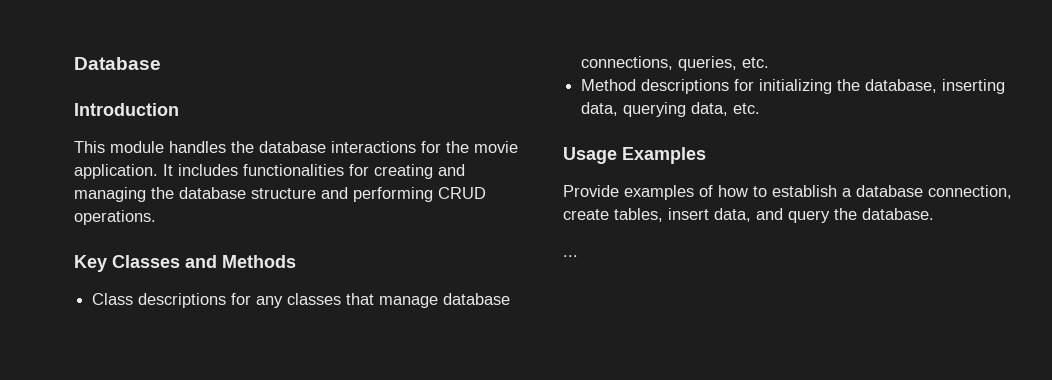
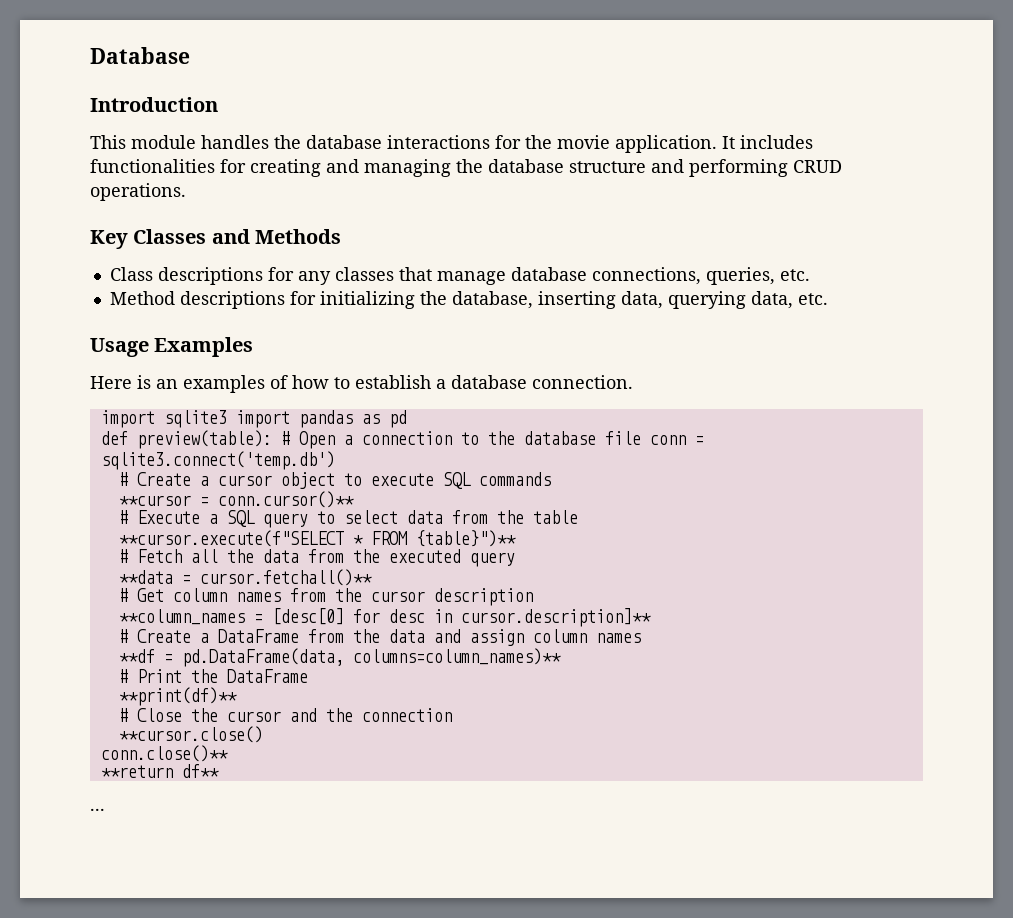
- Provide examples of how to establish a database connection, create tables, insert data, and query the database.
+ Here is an examples of how to establish a database connection.
+ import sqlite3 import pandas as pd
+ def preview(table): # Open a connection to the database file conn = sqlite3.connect('temp.db')
+ # Create a cursor object to execute SQL commands
+ **cursor = conn.cursor()**
+ # Execute a SQL query to select data from the table
+ **cursor.execute(f"SELECT * FROM {table}")**
+ # Fetch all the data from the executed query
+ **data = cursor.fetchall()**
+ # Get column names from the cursor description
+ **column_names = [desc[0] for desc in cursor.description]**
+ # Create a DataFrame from the data and assign column names
+ **df = pd.DataFrame(data, columns=column_names)**
+ # Print the DataFrame
+ **print(df)**
+ # Close the cursor and the connection
+ **cursor.close()
+ conn.close()**
+ **return df**

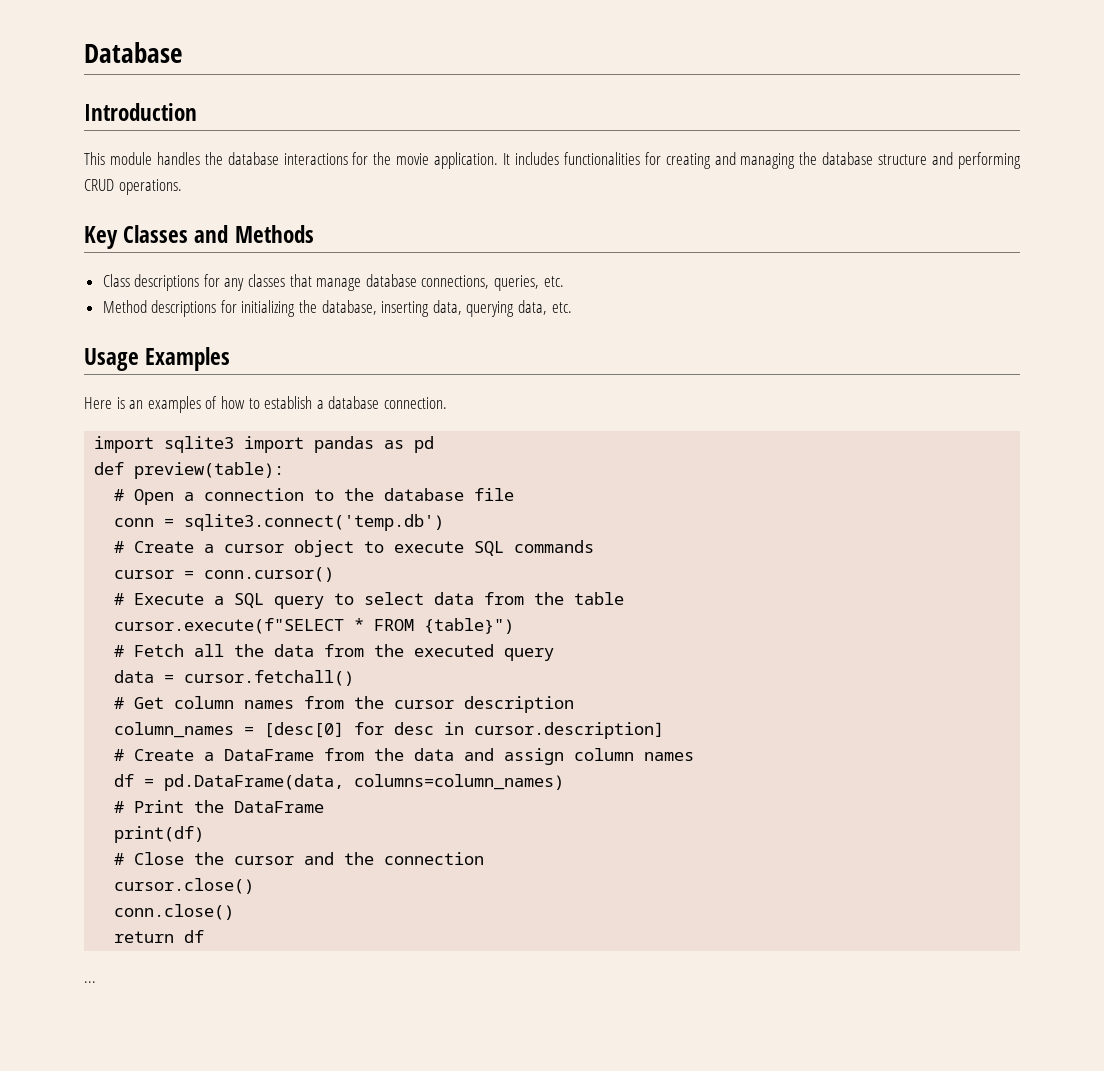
- def preview(table): # Open a connection to the database file conn = sqlite3.connect('temp.db')
+ def preview(table):
+ # Open a connection to the database file
+ conn = sqlite3.connect('temp.db')
- **cursor = conn.cursor()**
+ cursor = conn.cursor()
- **cursor.execute(f"SELECT * FROM {table}")**
+ cursor.execute(f"SELECT * FROM {table}")
- **data = cursor.fetchall()**
+ data = cursor.fetchall()
- **column_names = [desc[0] for desc in cursor.description]**
+ column_names = [desc[0] for desc in cursor.description]
- **df = pd.DataFrame(data, columns=column_names)**
+ df = pd.DataFrame(data, columns=column_names)
- **print(df)**
+ print(df)
- **cursor.close()
- conn.close()**
- **return df**
+ cursor.close()
+ conn.close()
+ return df

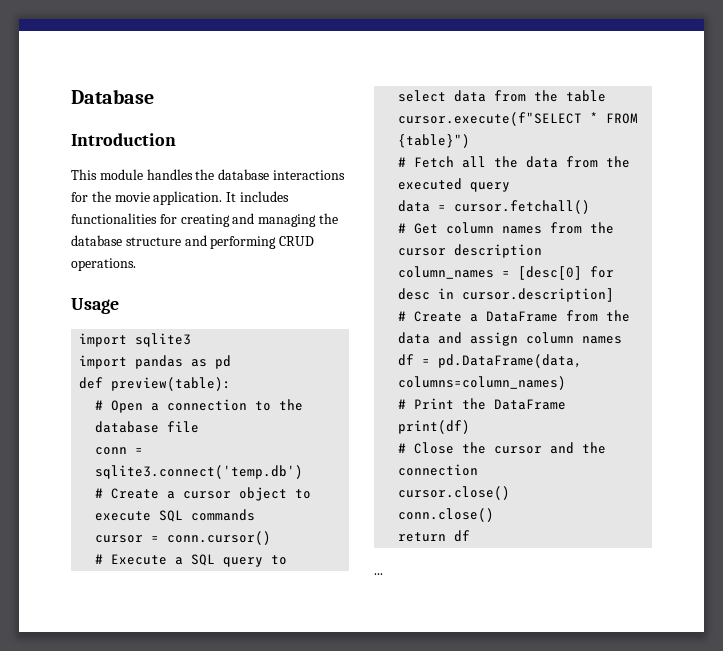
- Key Classes and Methods
- Class descriptions for any classes that manage database connections, queries, etc.
- Method descriptions for initializing the database, inserting data, querying data, etc.
- Usage Examples
- Here is an examples of how to establish a database connection.
+ Usage
- import sqlite3 import pandas as pd
+ import sqlite3
+ import pandas as pd

